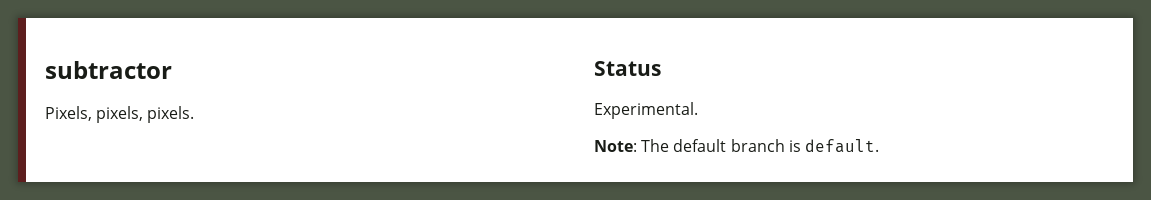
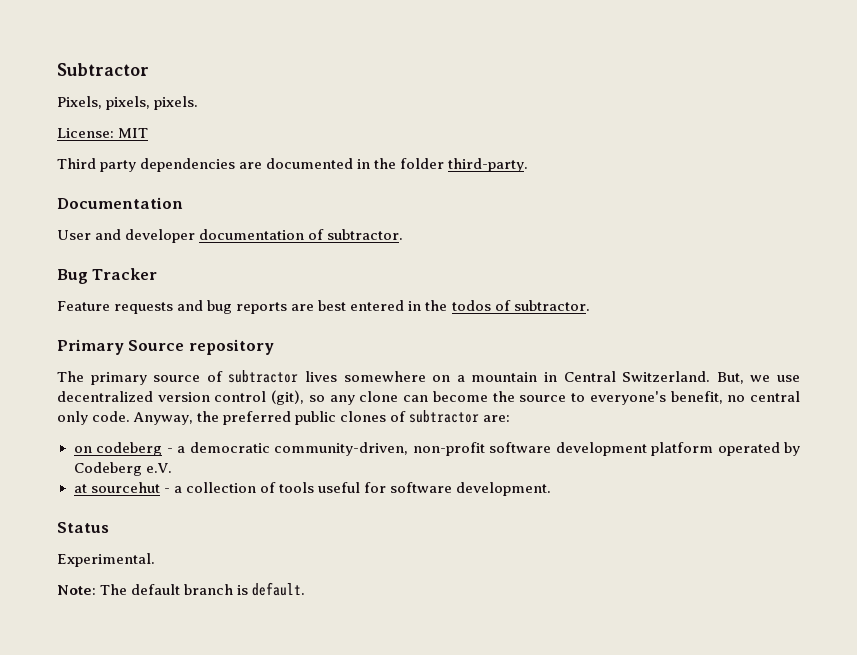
- subtractor
+ Subtractor
+ License: MIT
+ Third party dependencies are documented in the folder third-party.
+ Documentation
+ User and developer documentation of subtractor.
+ Bug Tracker
+ Feature requests and bug reports are best entered in the todos of subtractor.
+ Primary Source repository
+ The primary source of subtractor lives somewhere on a mountain in Central Switzerland. But, we use decentralized version control (git), so any clone can become the source to everyone's benefit, no central only code. Anyway, the preferred public clones of subtractor are:
+ on codeberg - a democratic community-driven, non-profit software development platform operated by Codeberg e.V.
+ at sourcehut - a collection of tools useful for software development.

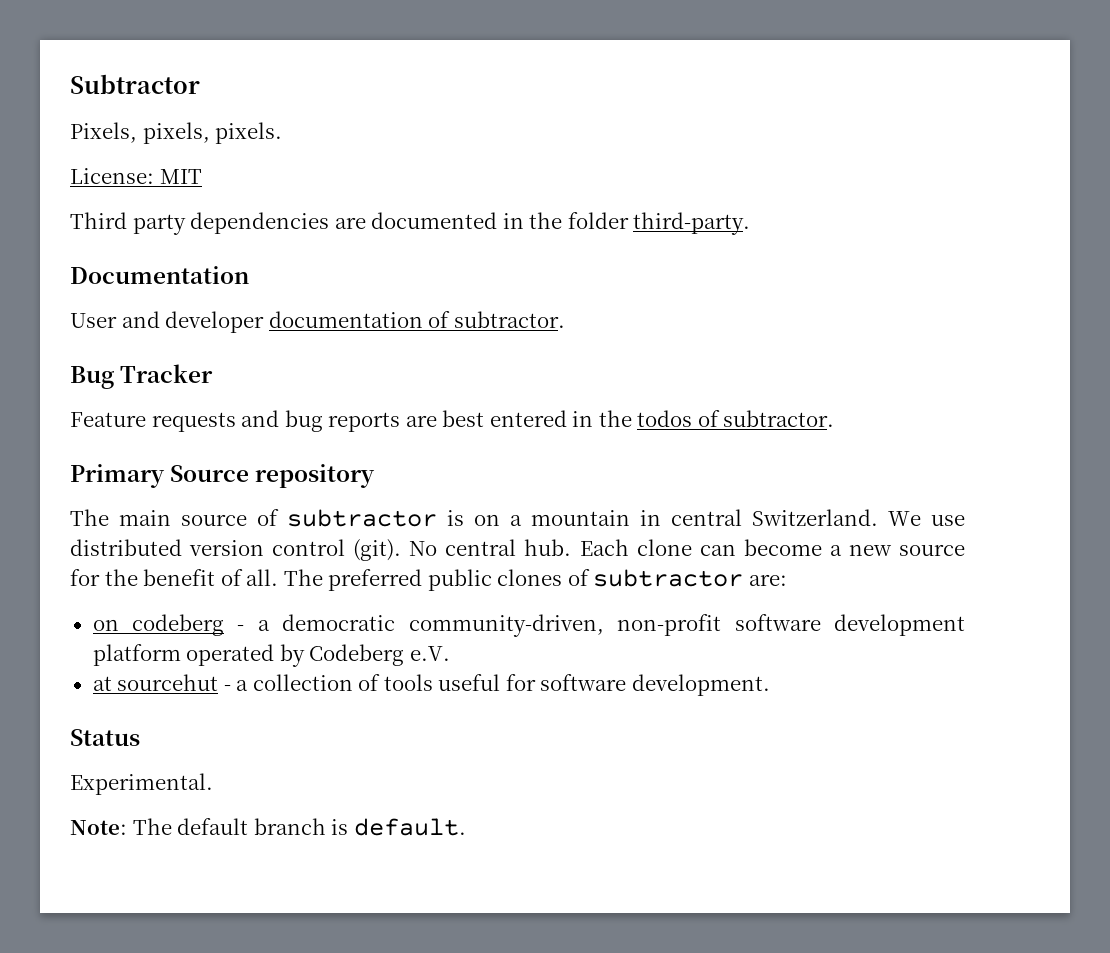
- The primary source of subtractor lives somewhere on a mountain in Central Switzerland. But, we use decentralized version control (git), so any clone can become the source to everyone's benefit, no central only code. Anyway, the preferred public clones of subtractor are:
+ The main source of subtractor is on a mountain in central Switzerland. We use distributed version control (git). No central hub. Each clone can become a new source for the benefit of all. The preferred public clones of subtractor are:

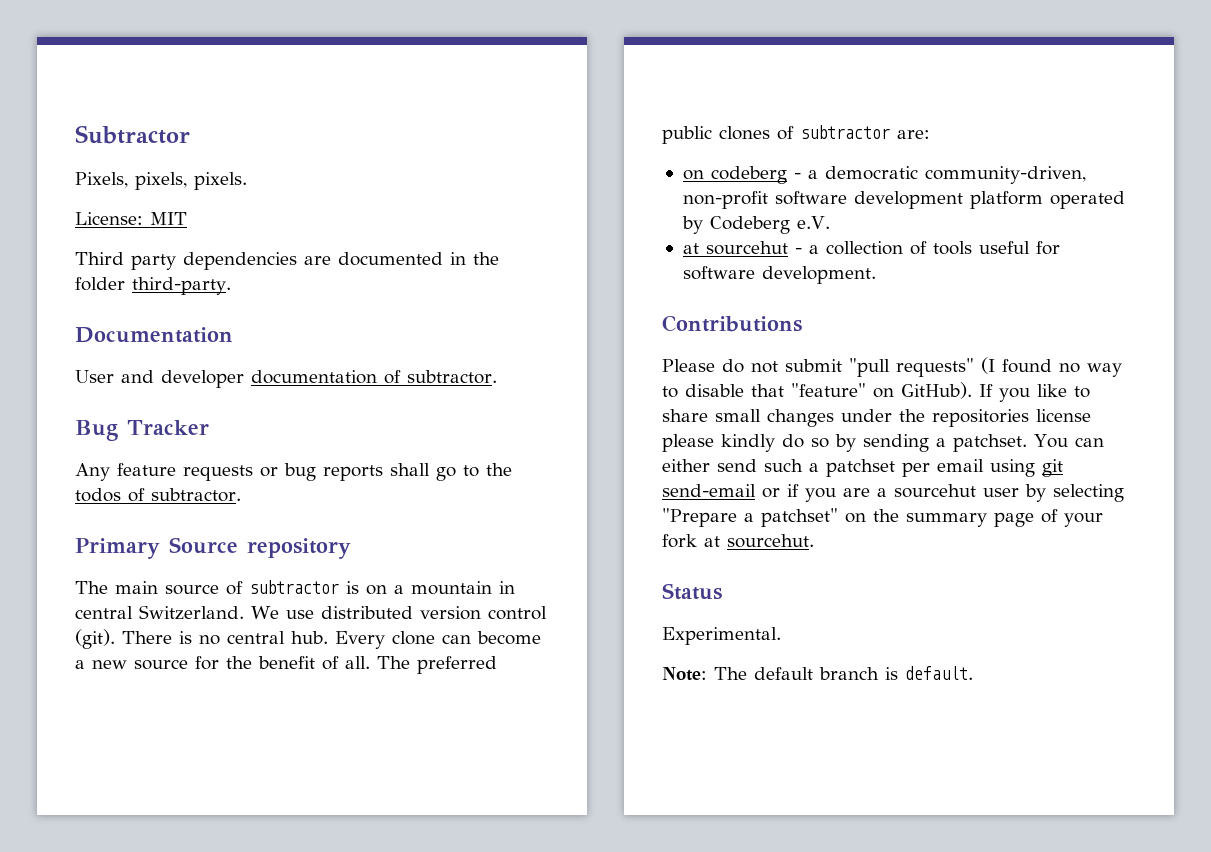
- Feature requests and bug reports are best entered in the todos of subtractor.
+ Any feature requests or bug reports shall go to the todos of subtractor.
- No central hub.
+ There is no central hub.
- Each clone can become a new source for the benefit of all.
+ Every clone can become a new source for the benefit of all.
+ Contributions
+ Please do not submit "pull requests" (I found no way to disable that "feature" on GitHub). If you like to share small changes under the repositories license please kindly do so by sending a patchset. You can either send such a patchset per email using git send-email or if you are a sourcehut user by selecting "Prepare a patchset" on the summary page of your fork at sourcehut.

